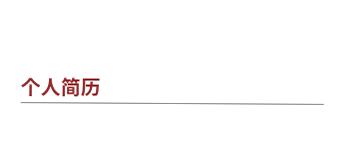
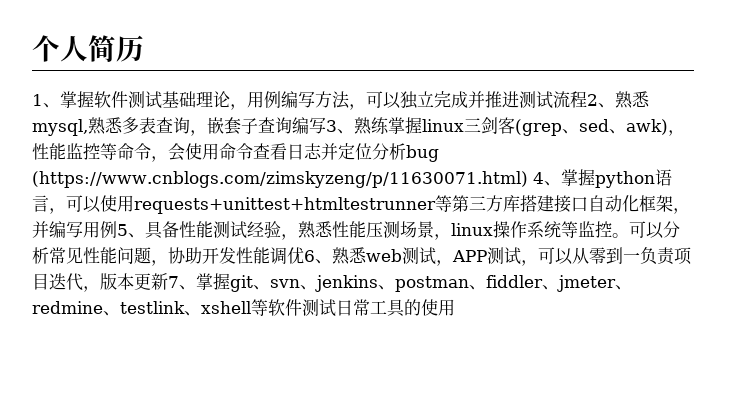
+ 1、掌握软件测试基础理论，用例编写方法，可以独立完成并推进测试流程2、熟悉mysql,熟悉多表查询，嵌套子查询编写3、熟练掌握linux三剑客(grep、sed、awk)，性能监控等命令，会使用命令查看日志并定位分析bug (https://www.cnblogs.com/zimskyzeng/p/11630071.html) 4、掌握python语言，可以使用requests+unittest+htmltestrunner等第三方库搭建接口自动化框架，并编写用例5、具备性能测试经验，熟悉性能压测场景，linux操作系统等监控。可以分析常见性能问题，协助开发性能调优6、熟悉web测试，APP测试，可以从零到一负责项目迭代，版本更新7、掌握git、svn、jenkins、postman、fiddler、jmeter、redmine、testlink、xshell等软件测试日常工具的使用

